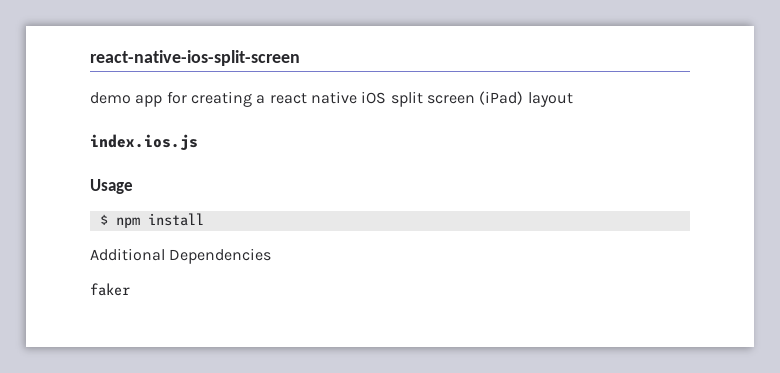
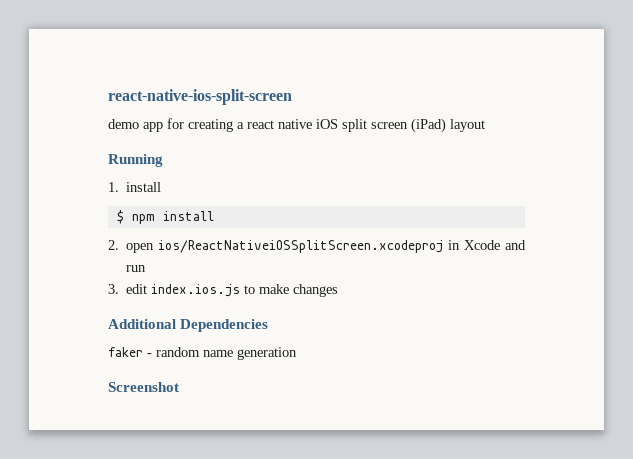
- index.ios.js
- Usage
+ Running
+ 1. install
+ 2. open ios/ReactNativeiOSSplitScreen.xcodeproj in Xcode and run
+ 3. edit index.ios.js to make changes
  Additional Dependencies
- faker
+ faker - random name generation
+ Screenshot

